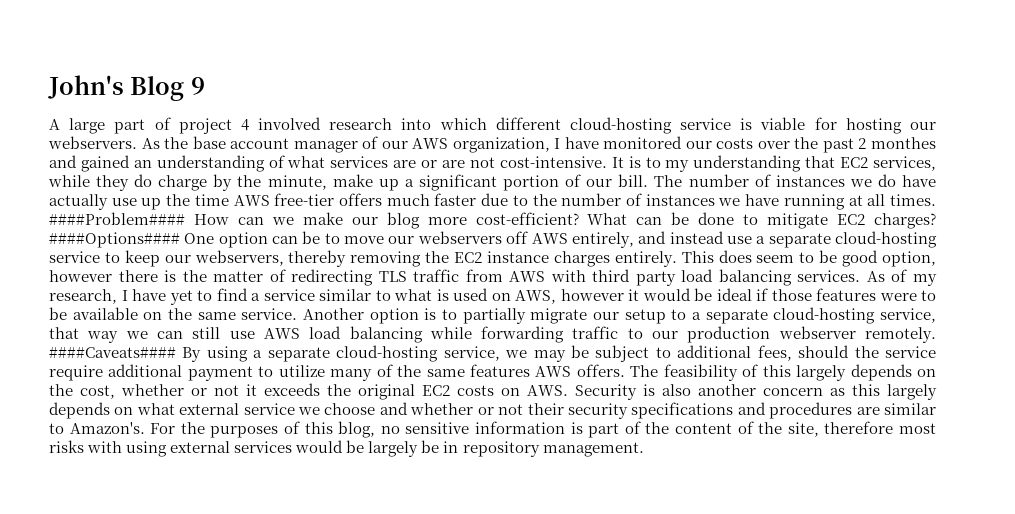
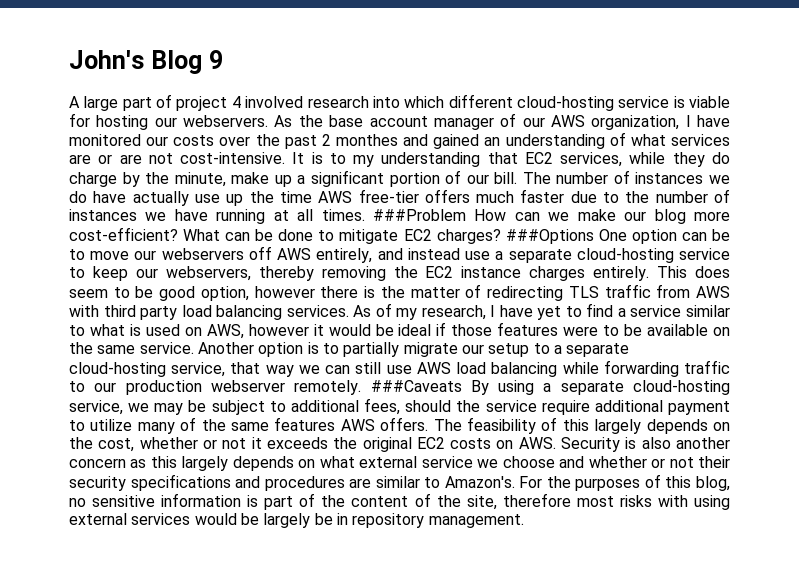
- ####Problem#### How can we make our blog more cost-efficient?
+ ###Problem How can we make our blog more cost-efficient?
- ####Options#### One option can be to move our webservers off AWS entirely, and instead use a separate cloud-hosting service to keep our webservers, thereby removing the EC2 instance charges entirely.
+ ###Options One option can be to move our webservers off AWS entirely, and instead use a separate cloud-hosting service to keep our webservers, thereby removing the EC2 instance charges entirely.
- ####Caveats#### By using a separate cloud-hosting service, we may be subject to additional fees, should the service require additional payment to utilize many of the same features AWS offers.
+ ###Caveats By using a separate cloud-hosting service, we may be subject to additional fees, should the service require additional payment to utilize many of the same features AWS offers.

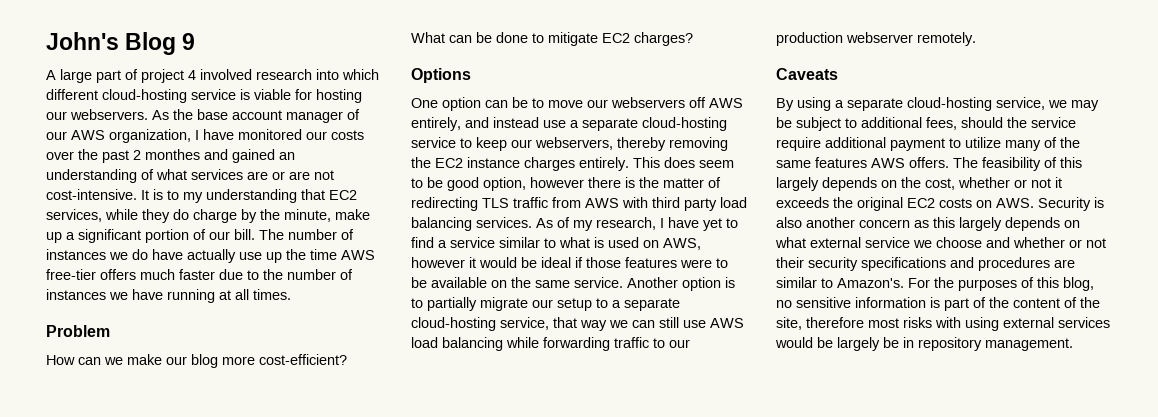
- The number of instances we do have actually use up the time AWS free-tier offers much faster due to the number of instances we have running at all times. ###Problem How can we make our blog more cost-efficient?
+ The number of instances we do have actually use up the time AWS free-tier offers much faster due to the number of instances we have running at all times.
+ Problem
+ How can we make our blog more cost-efficient?
- What can be done to mitigate EC2 charges? ###Options One option can be to move our webservers off AWS entirely, and instead use a separate cloud-hosting service to keep our webservers, thereby removing the EC2 instance charges entirely.
+ What can be done to mitigate EC2 charges?
+ Options
+ One option can be to move our webservers off AWS entirely, and instead use a separate cloud-hosting service to keep our webservers, thereby removing the EC2 instance charges entirely.
- Another option is to partially migrate our setup to a separate cloud-hosting service, that way we can still use AWS load balancing while forwarding traffic to our production webserver remotely. ###Caveats By using a separate cloud-hosting service, we may be subject to additional fees, should the service require additional payment to utilize many of the same features AWS offers.
+ Another option is to partially migrate our setup to a separate cloud-hosting service, that way we can still use AWS load balancing while forwarding traffic to our production webserver remotely.
+ Caveats
+ By using a separate cloud-hosting service, we may be subject to additional fees, should the service require additional payment to utilize many of the same features AWS offers.

